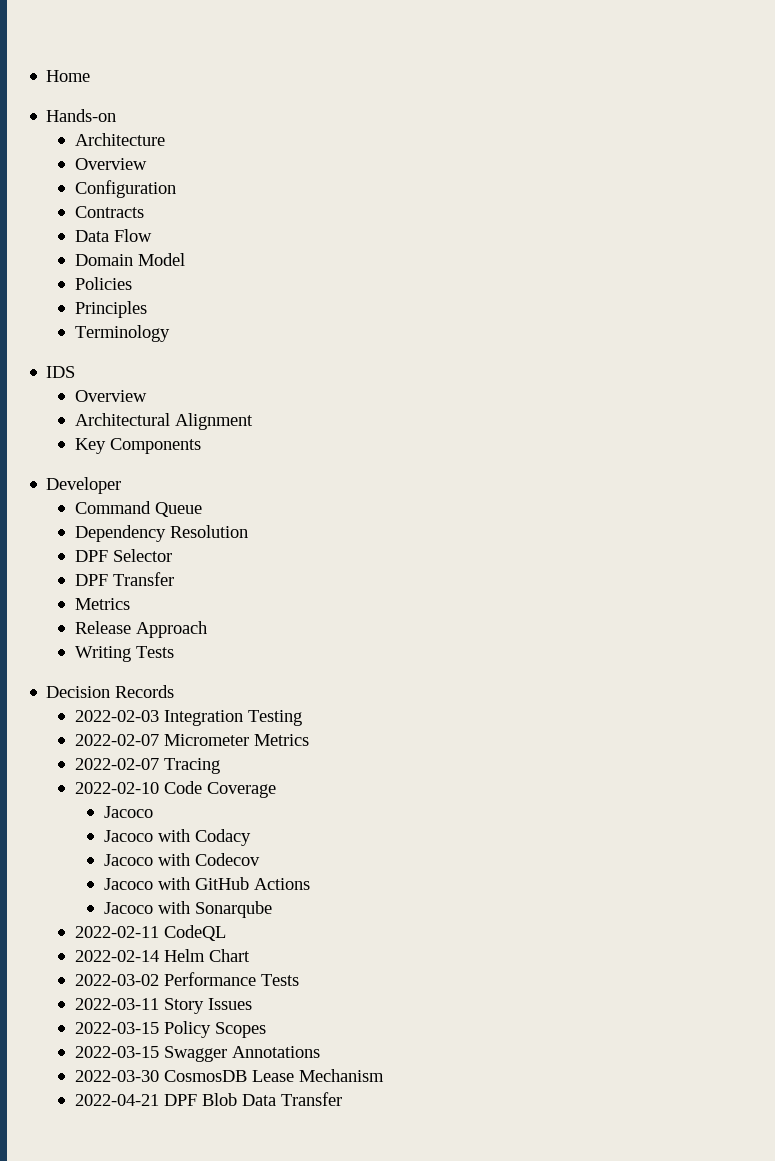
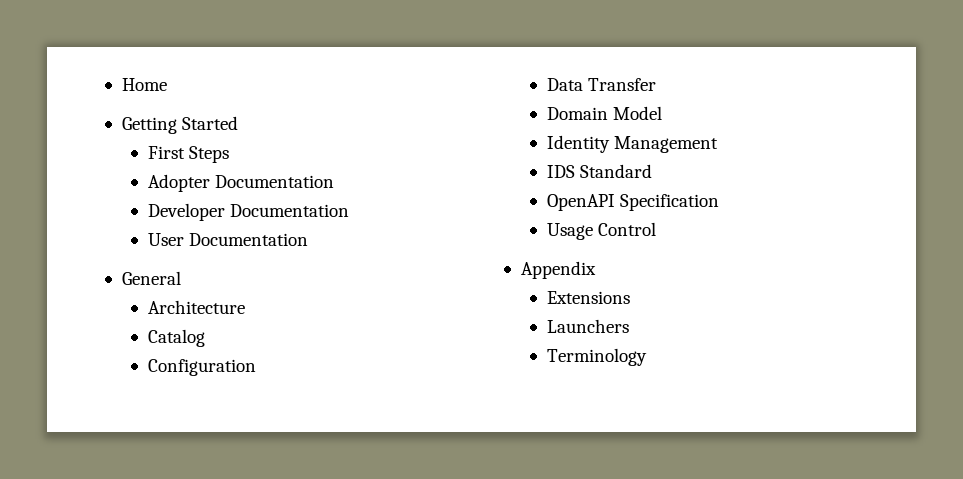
- Hands-on
+ Getting Started
+ First Steps
+ Adopter Documentation
+ Developer Documentation
+ User Documentation
+ General
  Architecture
- Overview
+ Catalog
- Contracts
- Data Flow
+ Data Transfer
- Policies
- Principles
+ Identity Management
+ IDS Standard
+ OpenAPI Specification
+ Usage Control
+ Appendix
+ Extensions
+ Launchers
  Terminology
- IDS
- Overview
- Architectural Alignment
- Key Components
- Developer
- Command Queue
- Dependency Resolution
- DPF Selector
- DPF Transfer
- Metrics
- Release Approach
- Writing Tests
- Decision Records
- 2022-02-03 Integration Testing
- 2022-02-07 Micrometer Metrics
- 2022-02-07 Tracing
- 2022-02-10 Code Coverage
- Jacoco
- Jacoco with Codacy
- Jacoco with Codecov
- Jacoco with GitHub Actions
- Jacoco with Sonarqube
- 2022-02-11 CodeQL
- 2022-02-14 Helm Chart
- 2022-03-02 Performance Tests
- 2022-03-11 Story Issues
- 2022-03-15 Policy Scopes
- 2022-03-15 Swagger Annotations
- 2022-03-30 CosmosDB Lease Mechanism
- 2022-04-21 DPF Blob Data Transfer

